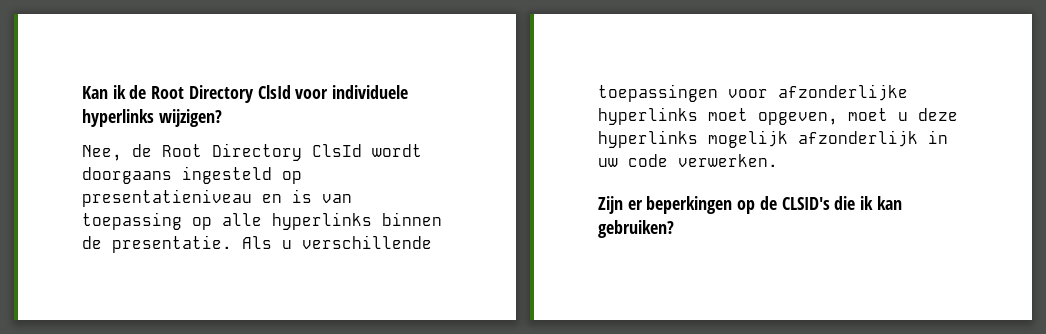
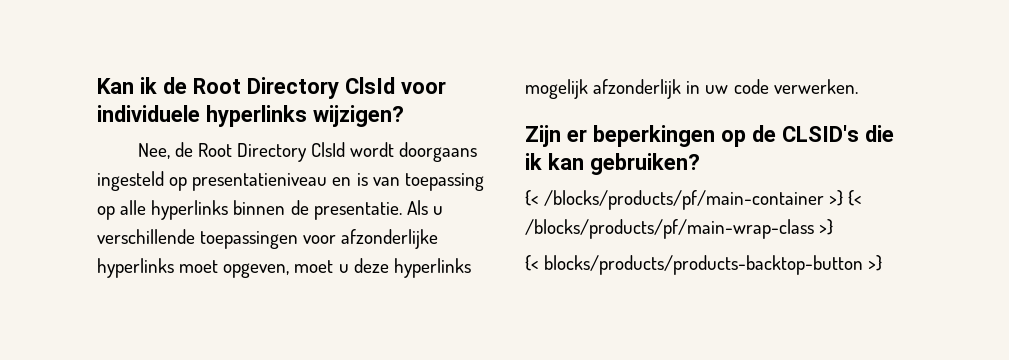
+ {< /blocks/products/pf/main-container >} {< /blocks/products/pf/main-wrap-class >}
+ {< blocks/products/products-backtop-button >}

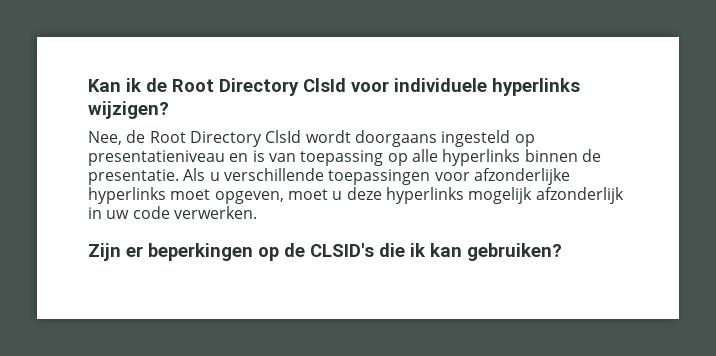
- {< /blocks/products/pf/main-container >} {< /blocks/products/pf/main-wrap-class >}
- {< blocks/products/products-backtop-button >}

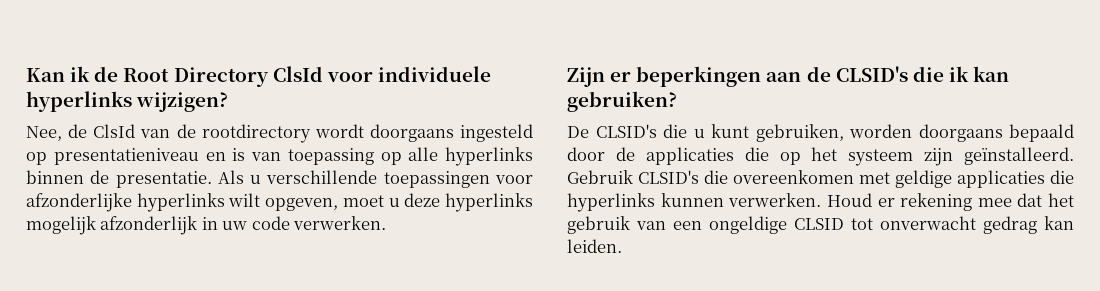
- Nee, de Root Directory ClsId wordt doorgaans ingesteld op presentatieniveau en is van toepassing op alle hyperlinks binnen de presentatie.
+ Nee, de ClsId van de rootdirectory wordt doorgaans ingesteld op presentatieniveau en is van toepassing op alle hyperlinks binnen de presentatie.
- Als u verschillende toepassingen voor afzonderlijke hyperlinks moet opgeven, moet u deze hyperlinks mogelijk afzonderlijk in uw code verwerken.
+ Als u verschillende toepassingen voor afzonderlijke hyperlinks wilt opgeven, moet u deze hyperlinks mogelijk afzonderlijk in uw code verwerken.
- Zijn er beperkingen op de CLSID's die ik kan gebruiken?
+ Zijn er beperkingen aan de CLSID's die ik kan gebruiken?
+ De CLSID's die u kunt gebruiken, worden doorgaans bepaald door de applicaties die op het systeem zijn geïnstalleerd. Gebruik CLSID's die overeenkomen met geldige applicaties die hyperlinks kunnen verwerken. Houd er rekening mee dat het gebruik van een ongeldige CLSID tot onverwacht gedrag kan leiden.

